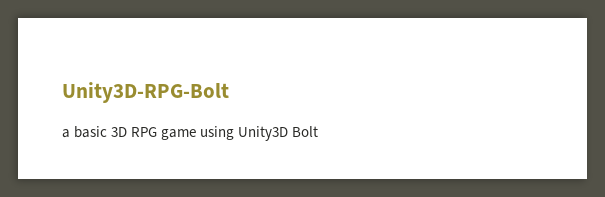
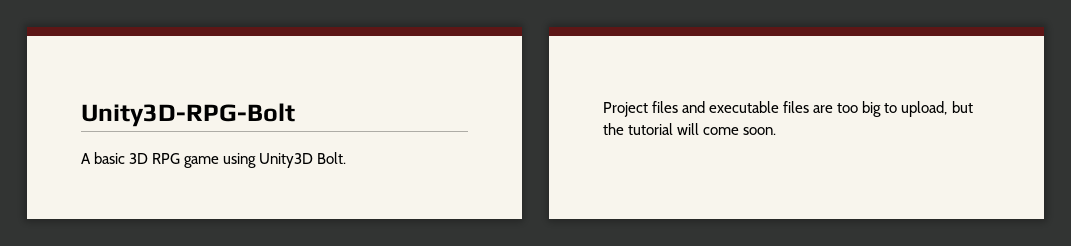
- a basic 3D RPG game using Unity3D Bolt
+ A basic 3D RPG game using Unity3D Bolt.
+ Project files and executable files are too big to upload, but the tutorial will come soon.

